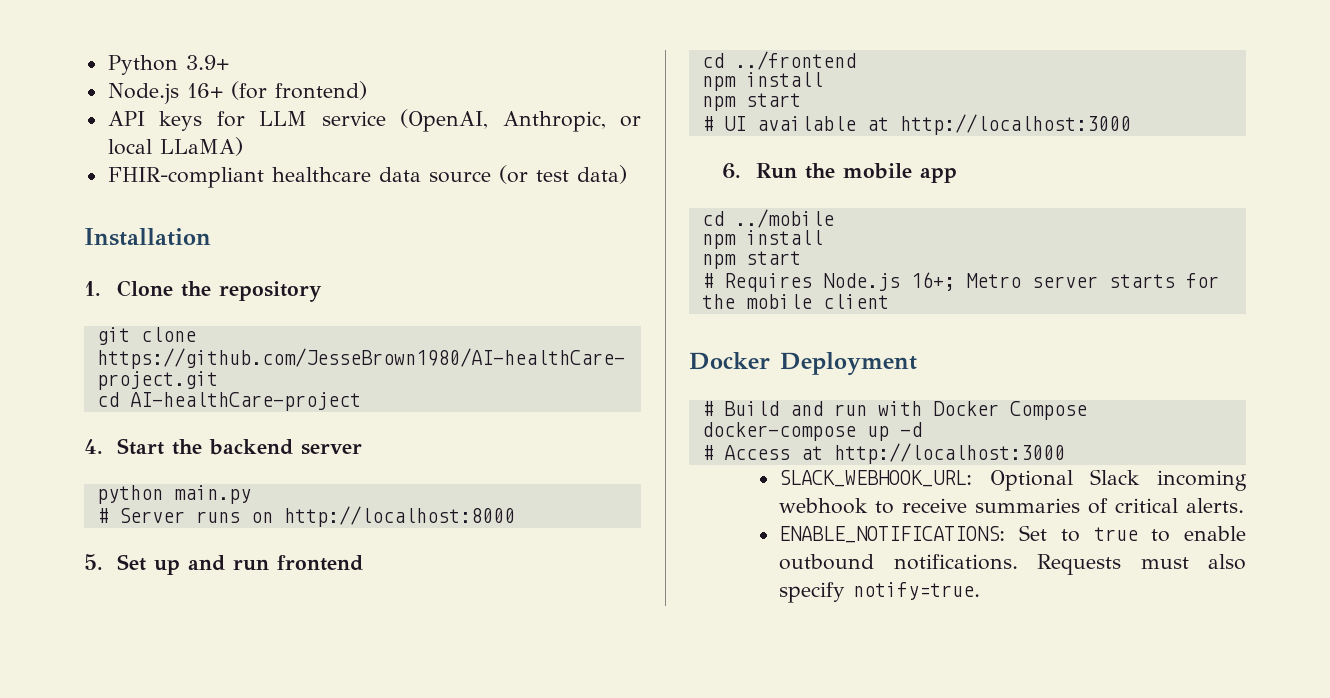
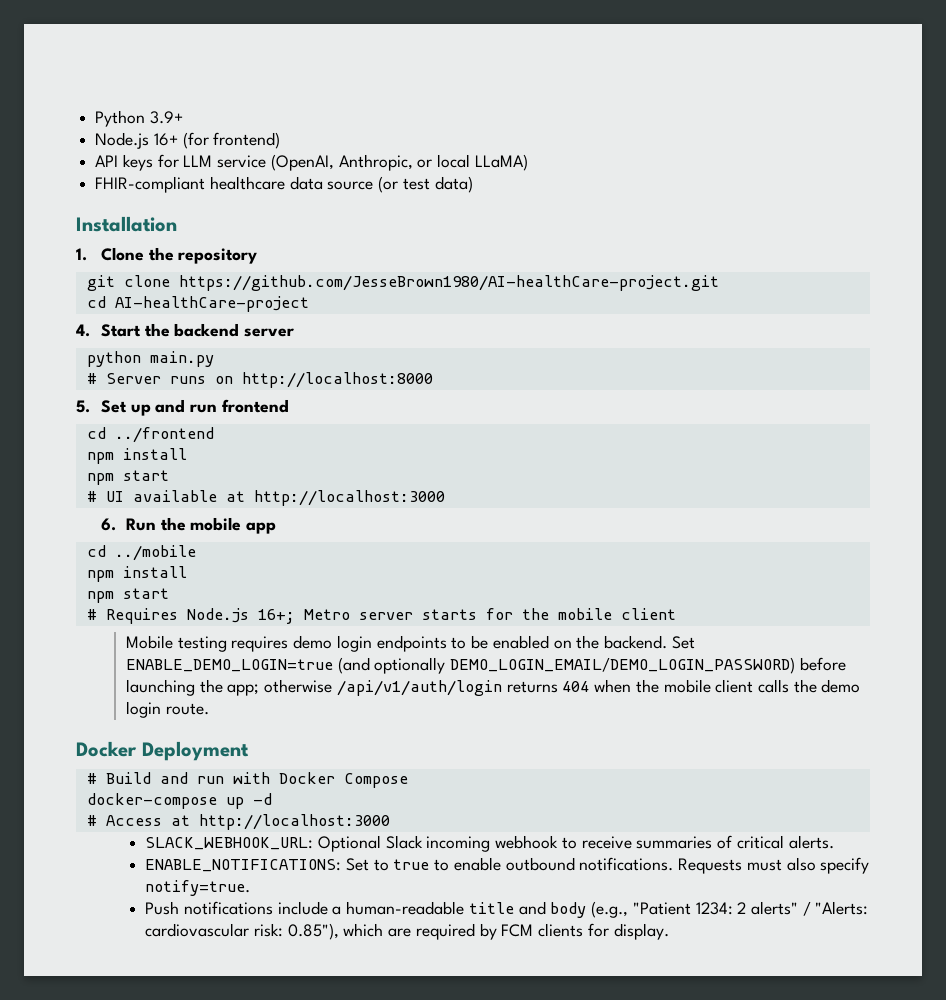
+ Mobile testing requires demo login endpoints to be enabled on the backend. Set ENABLE_DEMO_LOGIN=true (and optionally DEMO_LOGIN_EMAIL/DEMO_LOGIN_PASSWORD) before launching the app; otherwise /api/v1/auth/login returns 404 when the mobile client calls the demo login route.
+ Push notifications include a human-readable title and body (e.g., "Patient 1234: 2 alerts" / "Alerts: cardiovascular risk: 0.85"), which are required by FCM clients for display.

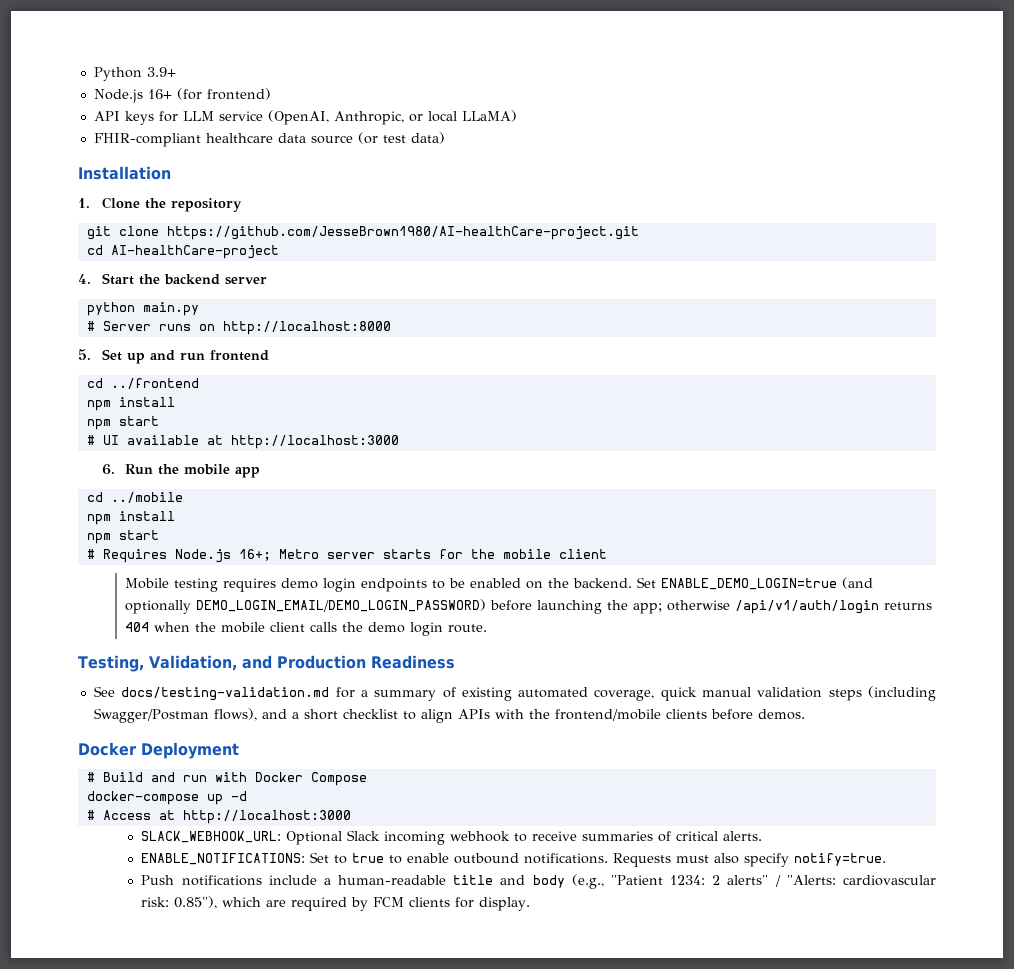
+ Testing, Validation, and Production Readiness
+ See docs/testing-validation.md for a summary of existing automated coverage, quick manual validation steps (including Swagger/Postman flows), and a short checklist to align APIs with the frontend/mobile clients before demos.

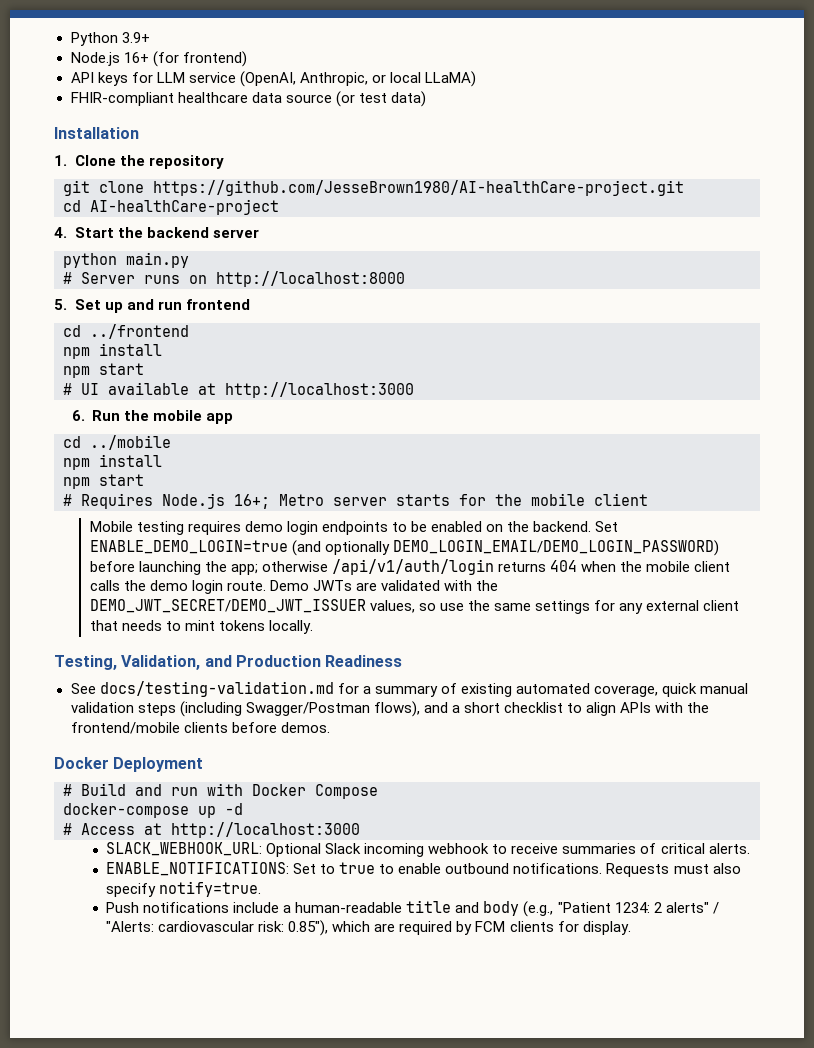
+ Demo JWTs are validated with the DEMO_JWT_SECRET/DEMO_JWT_ISSUER values, so use the same settings for any external client that needs to mint tokens locally.

